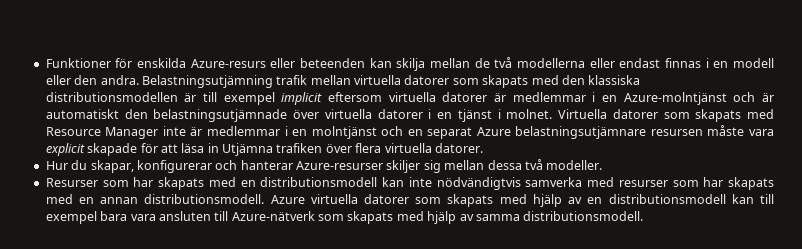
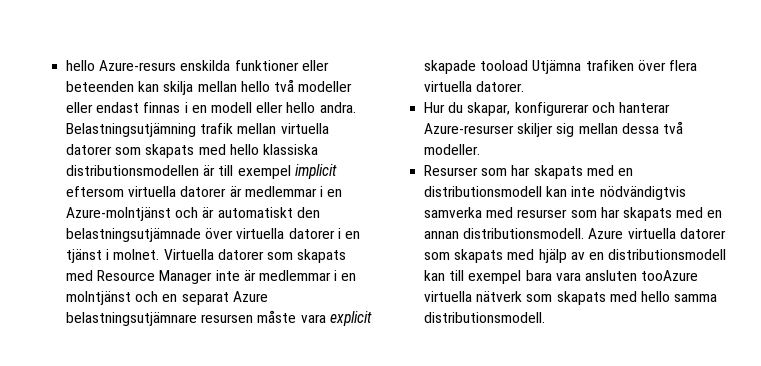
- Funktioner för enskilda Azure-resurs eller beteenden kan skilja mellan de två modellerna eller endast finnas i en modell eller den andra.
+ hello Azure-resurs enskilda funktioner eller beteenden kan skilja mellan hello två modeller eller endast finnas i en modell eller hello andra.
- Belastningsutjämning trafik mellan virtuella datorer som skapats med den klassiska distributionsmodellen är till exempel implicit eftersom virtuella datorer är medlemmar i en Azure-molntjänst och är automatiskt den belastningsutjämnade över virtuella datorer i en tjänst i molnet.
+ Belastningsutjämning trafik mellan virtuella datorer som skapats med hello klassiska distributionsmodellen är till exempel implicit eftersom virtuella datorer är medlemmar i en Azure-molntjänst och är automatiskt den belastningsutjämnade över virtuella datorer i en tjänst i molnet.
- Virtuella datorer som skapats med Resource Manager inte är medlemmar i en molntjänst och en separat Azure belastningsutjämnare resursen måste vara explicit skapade för att läsa in Utjämna trafiken över flera virtuella datorer.
+ Virtuella datorer som skapats med Resource Manager inte är medlemmar i en molntjänst och en separat Azure belastningsutjämnare resursen måste vara explicit skapade tooload Utjämna trafiken över flera virtuella datorer.
- Azure virtuella datorer som skapats med hjälp av en distributionsmodell kan till exempel bara vara ansluten till Azure-nätverk som skapats med hjälp av samma distributionsmodell.
+ Azure virtuella datorer som skapats med hjälp av en distributionsmodell kan till exempel bara vara ansluten tooAzure virtuella nätverk som skapats med hello samma distributionsmodell.

